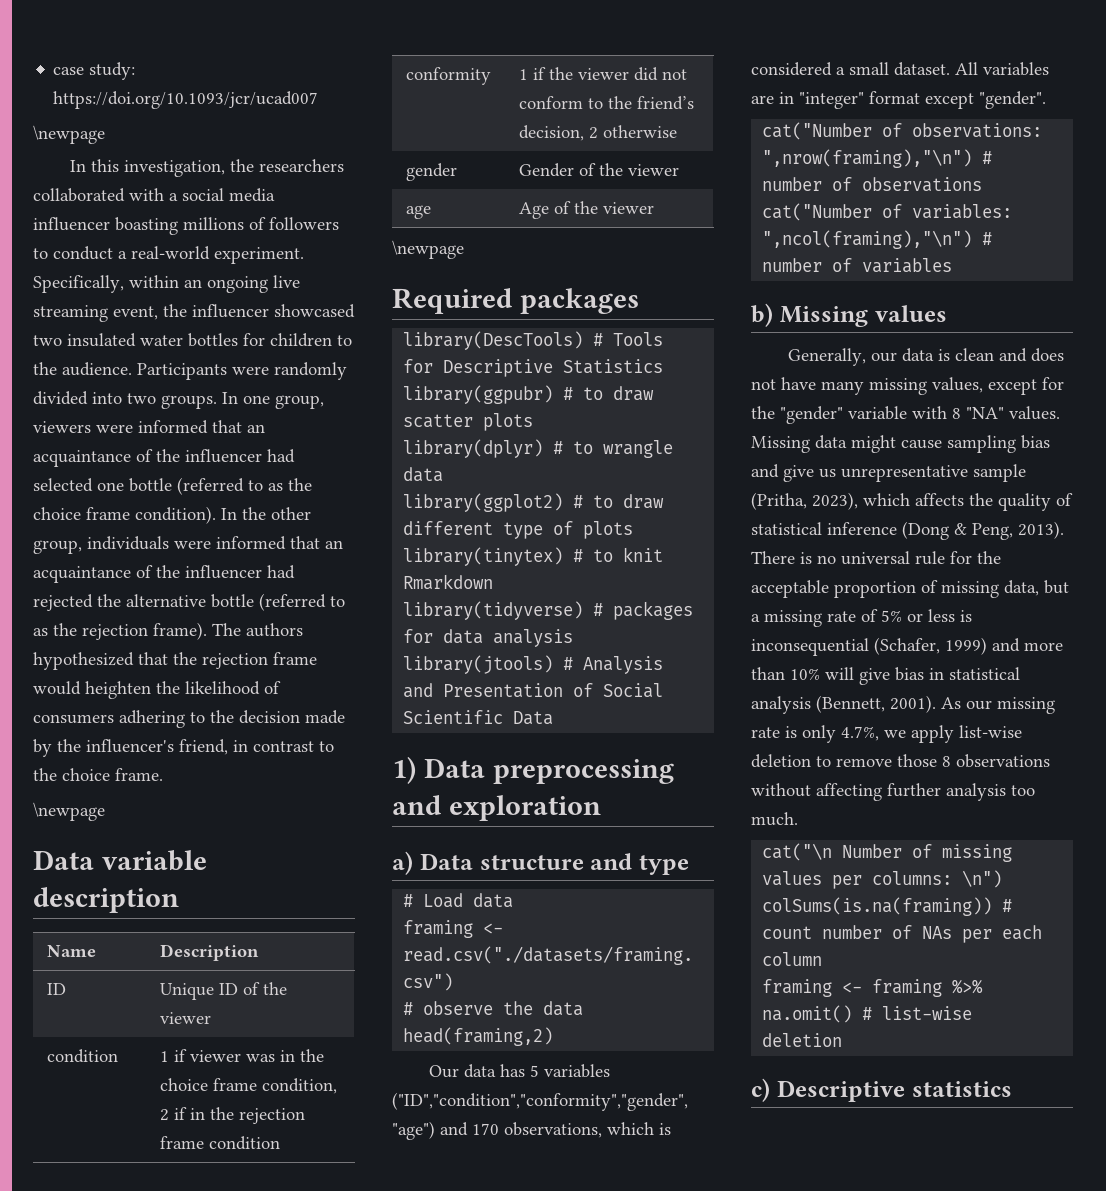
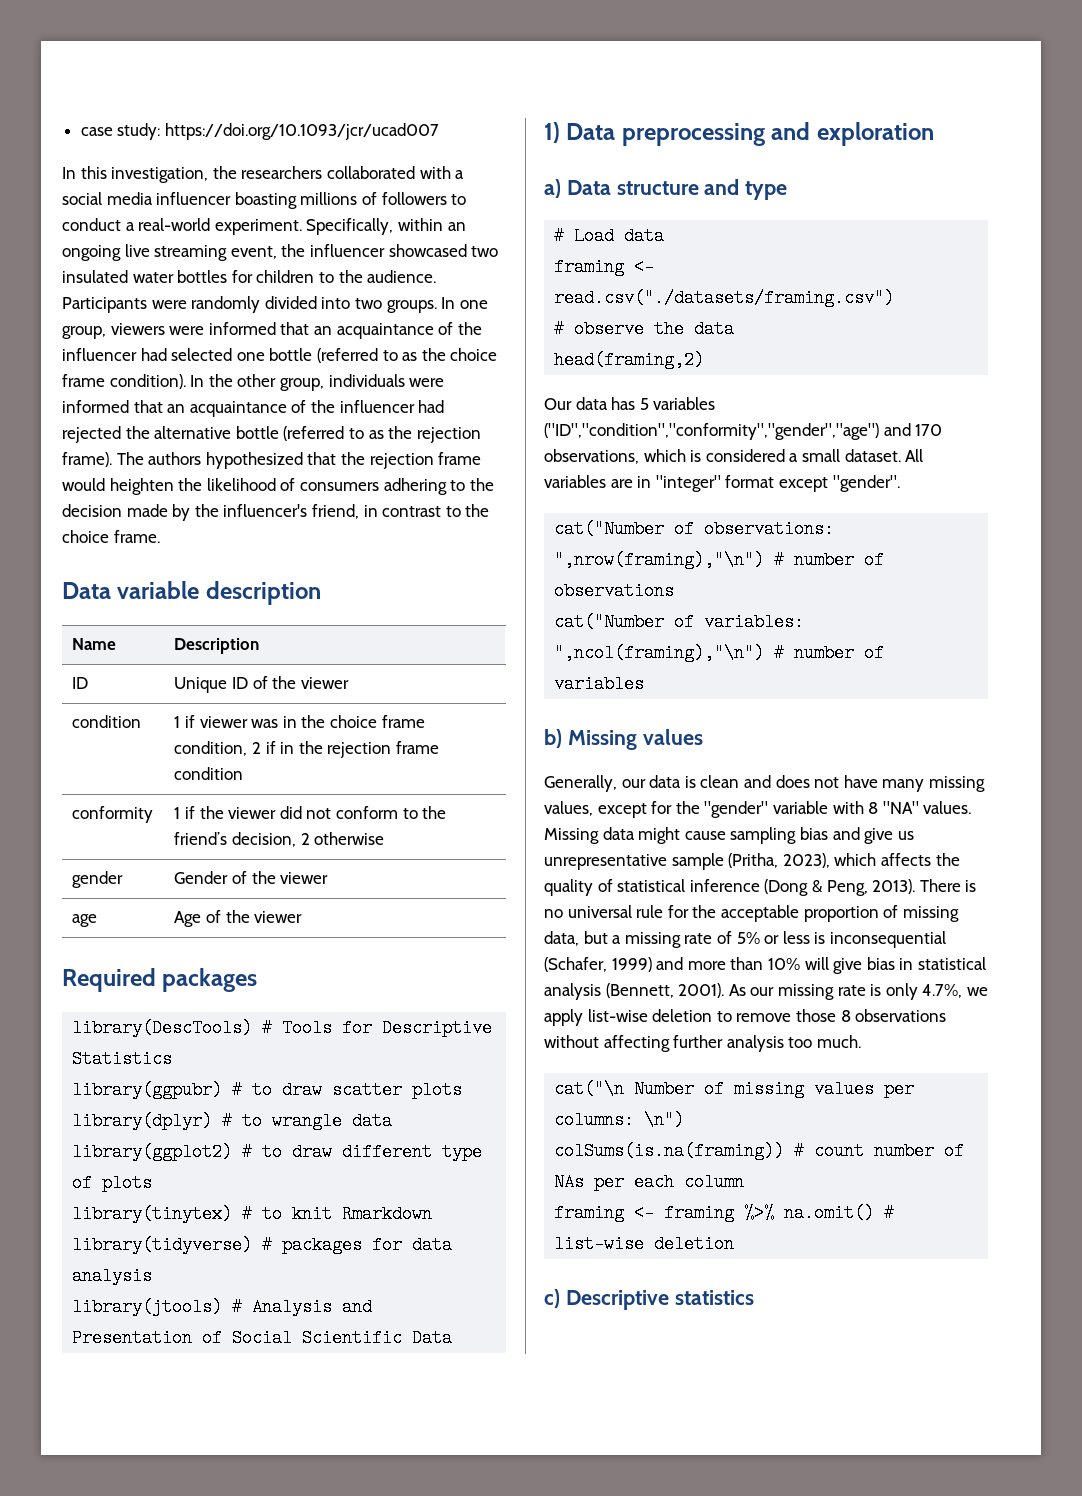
  case study: https://doi.org/10.1093/jcr/ucad007
- \newpage
  The authors hypothesized that the rejection frame would heighten the likelihood of consumers adhering to the decision made by the influencer's friend, in contrast to the choice frame.
- \newpage
  age | Age of the viewer
- \newpage

